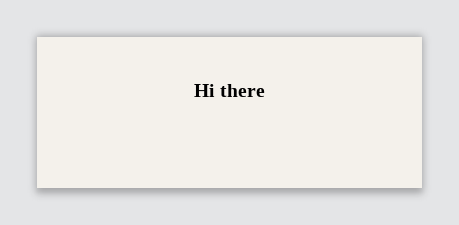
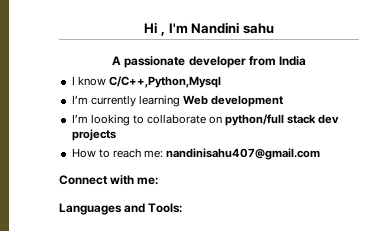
- Hi there
+ Hi , I'm Nandini sahu
+ A passionate developer from India
+ I know C/C++,Python,Mysql
+ I’m currently learning Web development
+ I’m looking to collaborate on python/full stack dev projects
+ How to reach me: nandinisahu407@gmail.com
+ Connect with me:
+ Languages and Tools:

